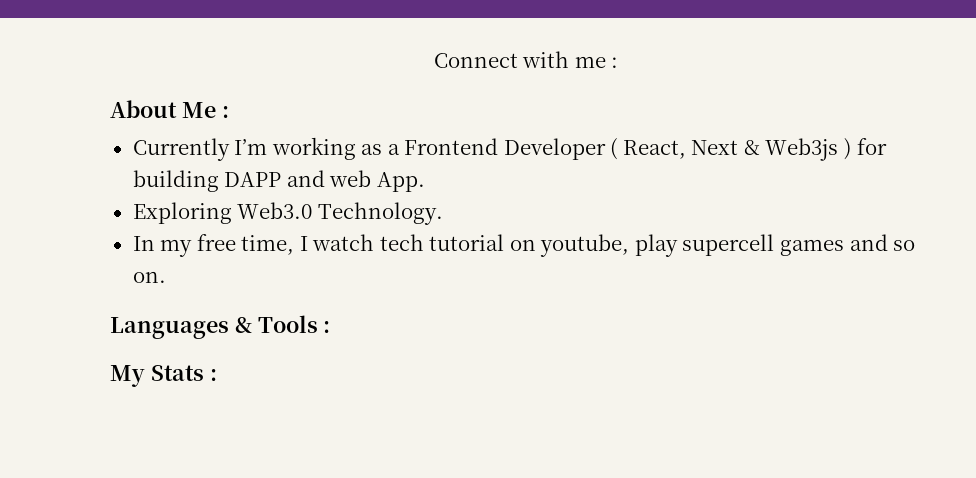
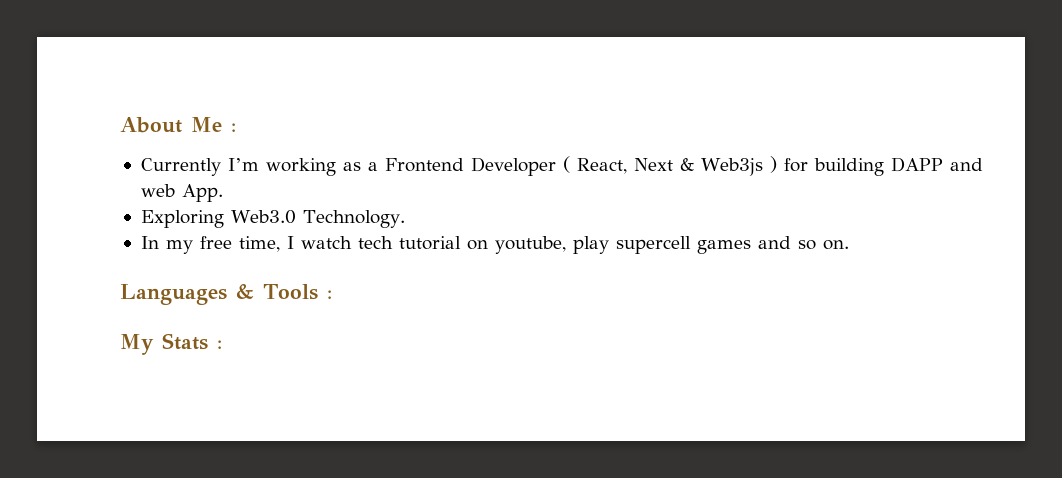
- Connect with me :

